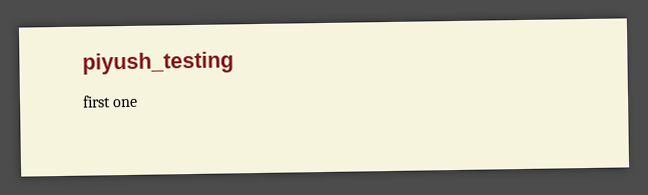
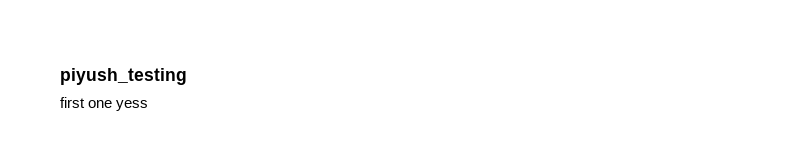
- first one
+ first one yess

